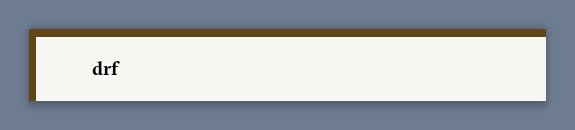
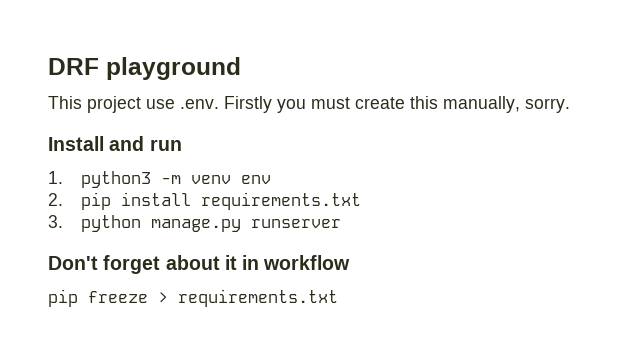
- drf
+ DRF playground
+ This project use .env. Firstly you must create this manually, sorry.
+ Install and run
+ 1. python3 -m venv env
+ 2. pip install requirements.txt
+ 3. python manage.py runserver
+ Don't forget about it in workflow
+ pip freeze > requirements.txt

